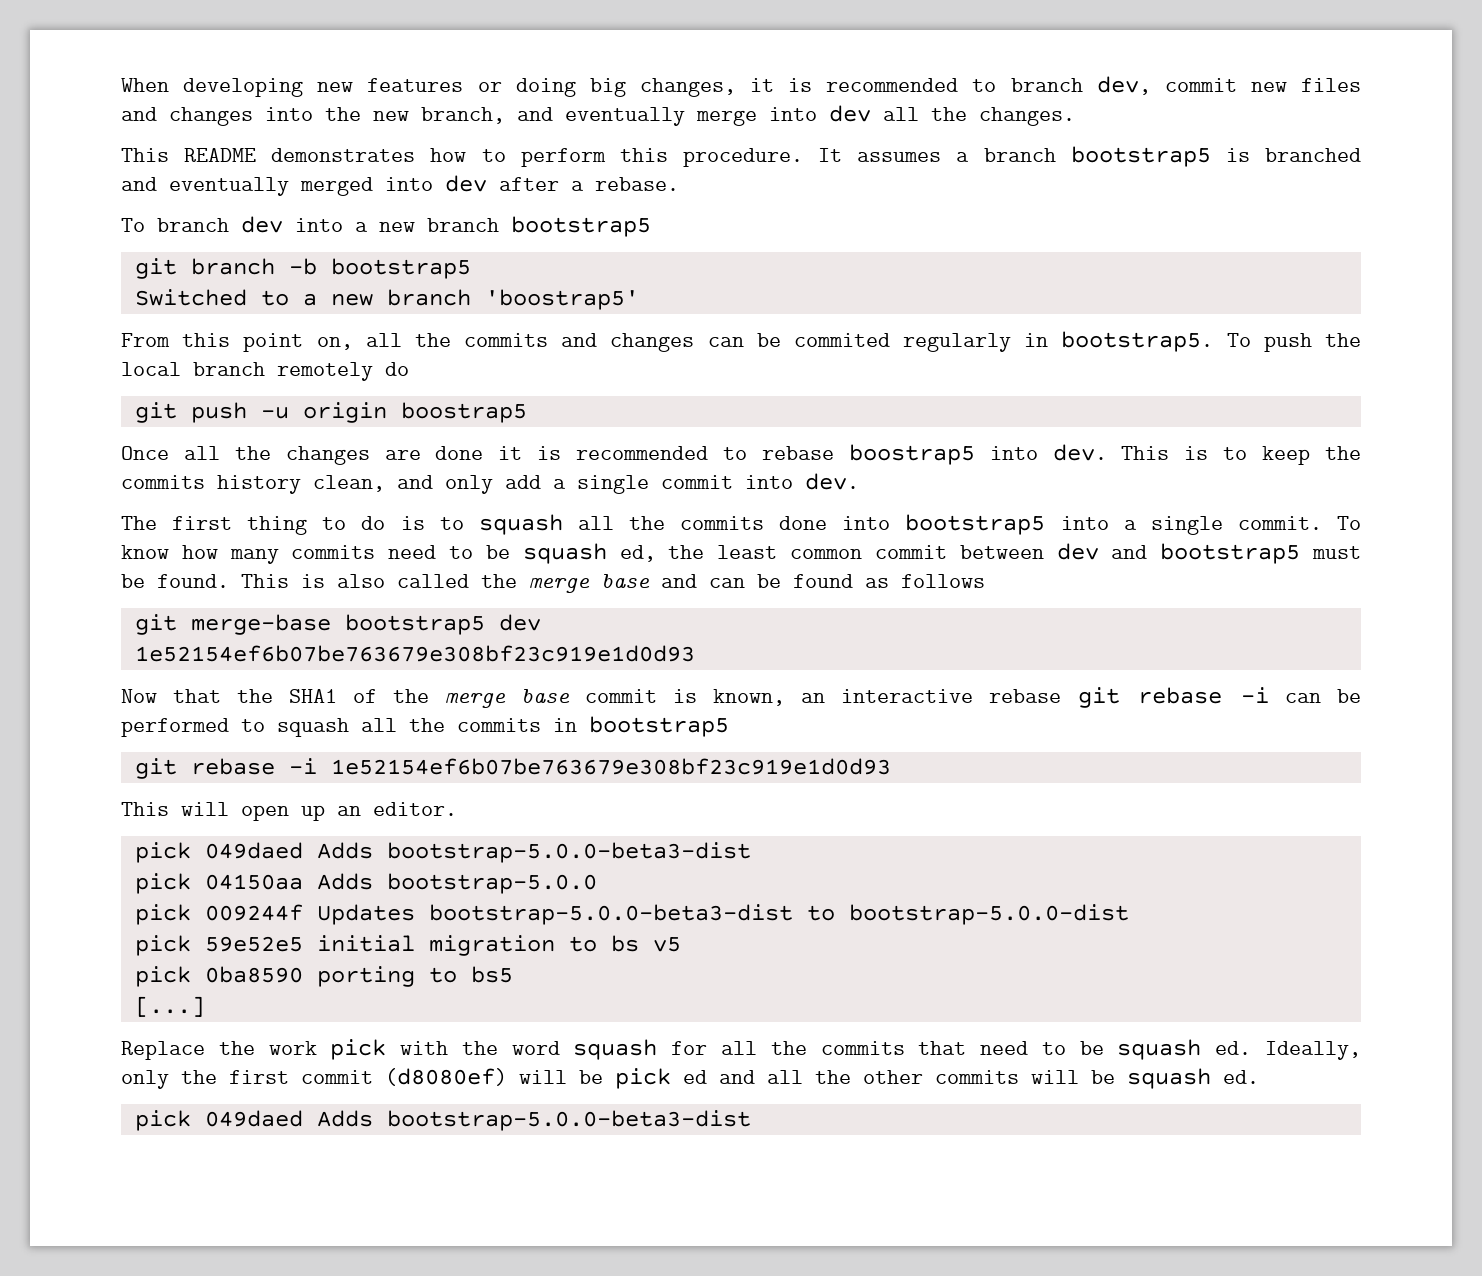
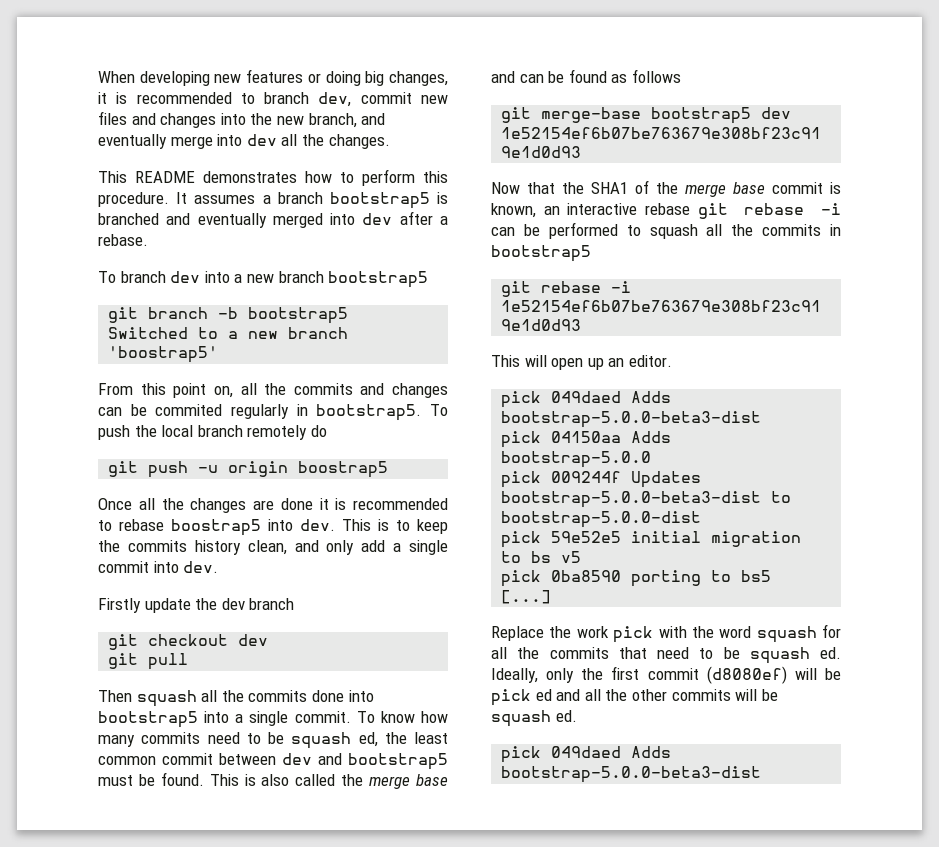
- The first thing to do is to squash all the commits done into bootstrap5 into a single commit.
+ Firstly update the dev branch
+ git checkout dev
+ git pull
+ Then squash all the commits done into bootstrap5 into a single commit.

